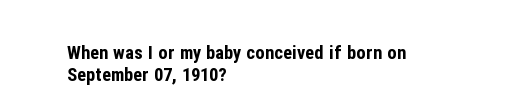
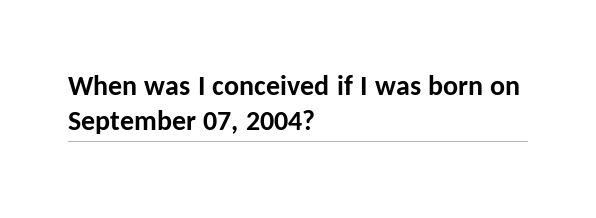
- When was I or my baby conceived if born on September 07, 1910?
+ When was I conceived if I was born on September 07, 2004?

